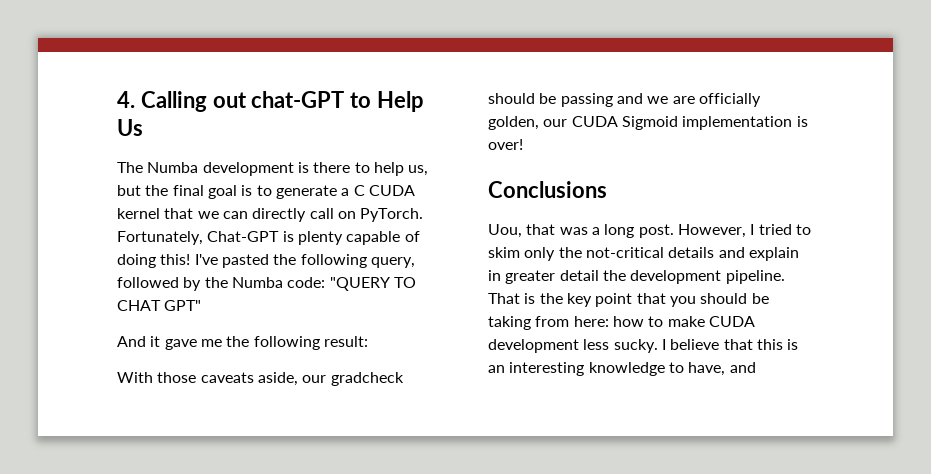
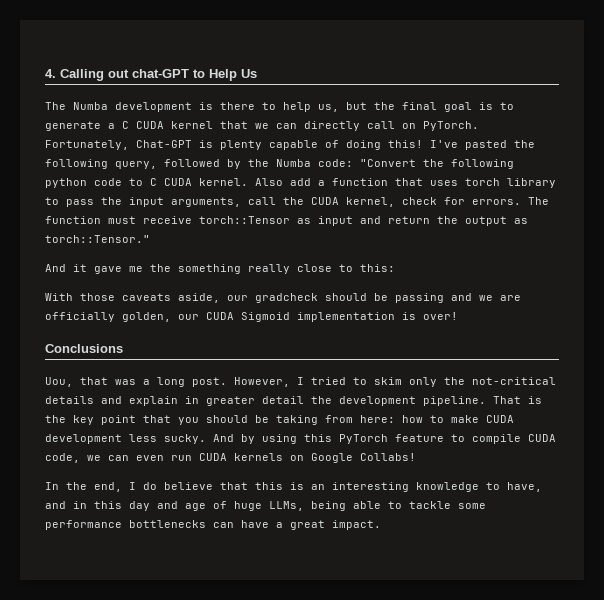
- I've pasted the following query, followed by the Numba code: "QUERY TO CHAT GPT"
+ I've pasted the following query, followed by the Numba code: "Convert the following python code to C CUDA kernel. Also add a function that uses torch library to pass the input arguments, call the CUDA kernel, check for errors. The function must receive torch::Tensor as input and return the output as torch::Tensor."
- And it gave me the following result:
+ And it gave me the something really close to this:
- I believe that this is an interesting knowledge to have, and
+ And by using this PyTorch feature to compile CUDA code, we can even run CUDA kernels on Google Collabs!
+ In the end, I do believe that this is an interesting knowledge to have, and in this day and age of huge LLMs, being able to tackle some performance bottlenecks can have a great impact.

